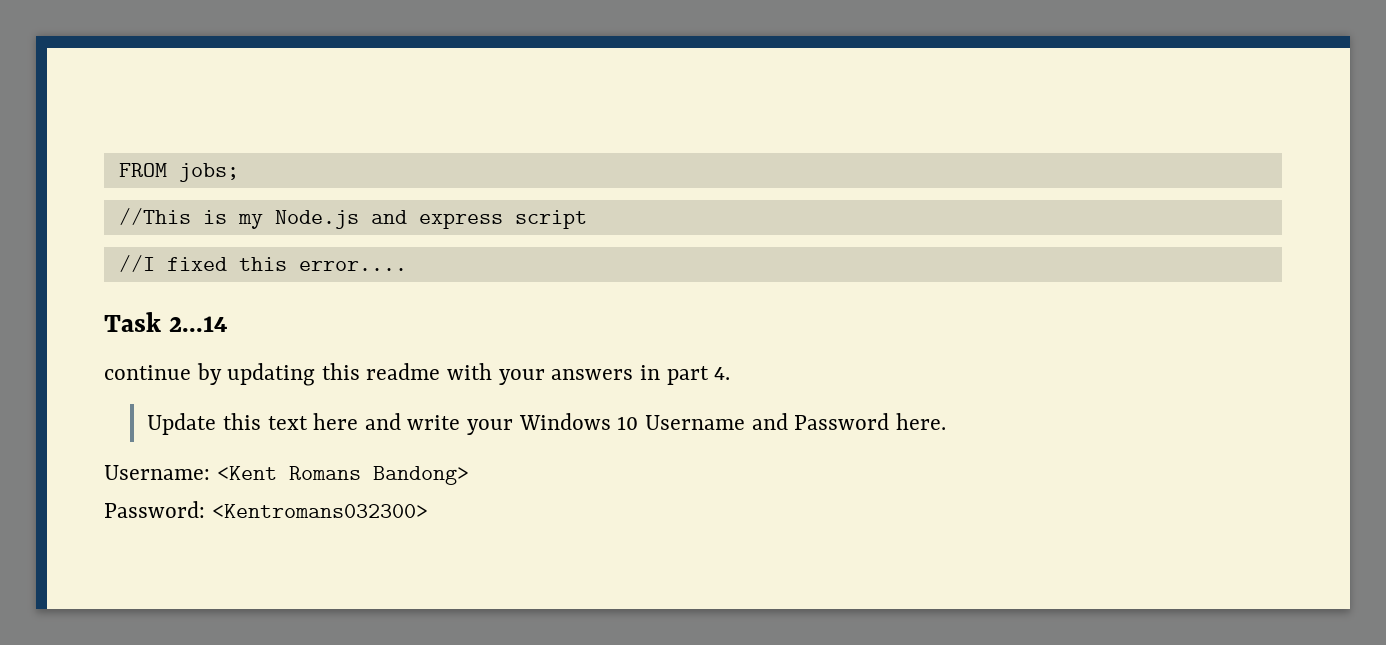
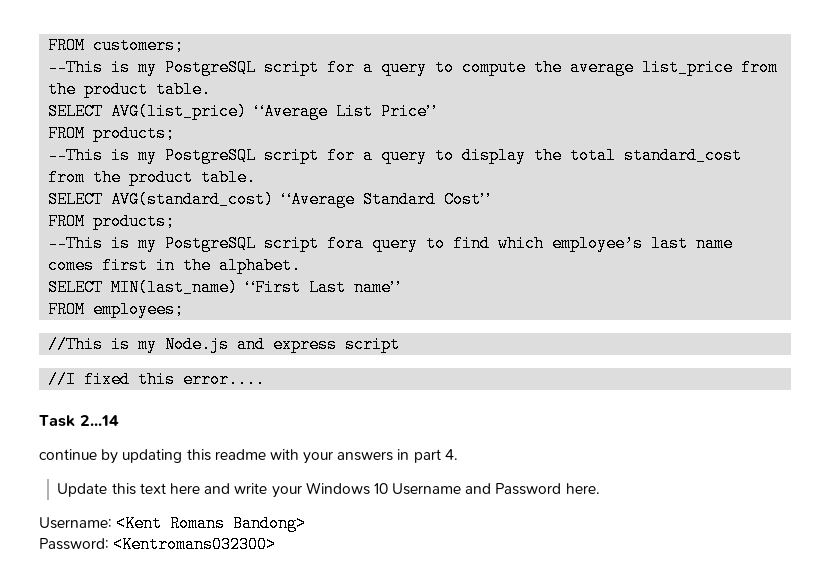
- FROM jobs;
+ FROM customers;
+ --This is my PostgreSQL script for a query to compute the average list_price from the product table.
+ SELECT AVG(list_price) “Average List Price”
+ FROM products;
+ --This is my PostgreSQL script for a query to display the total standard_cost from the product table.
+ SELECT AVG(standard_cost) “Average Standard Cost”
+ FROM products;
+ --This is my PostgreSQL script fora query to find which employee’s last name comes first in the alphabet.
+ SELECT MIN(last_name) “First Last name”
+ FROM employees;

